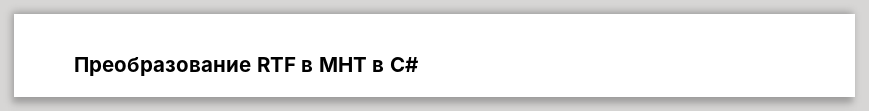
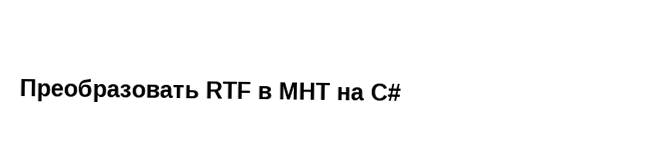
- Преобразование RTF в MHT в C#
+ Преобразовать RTF в MHT на C#

